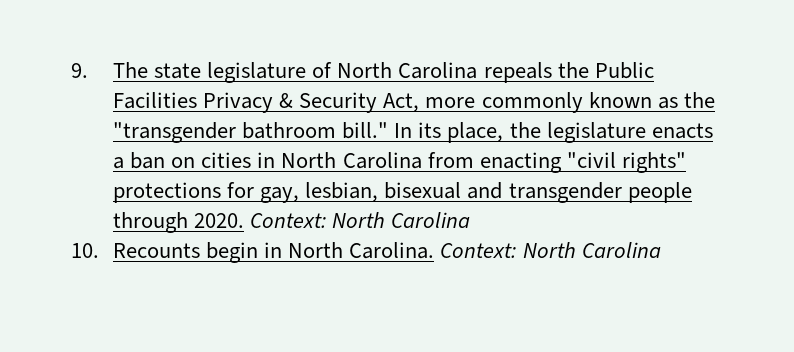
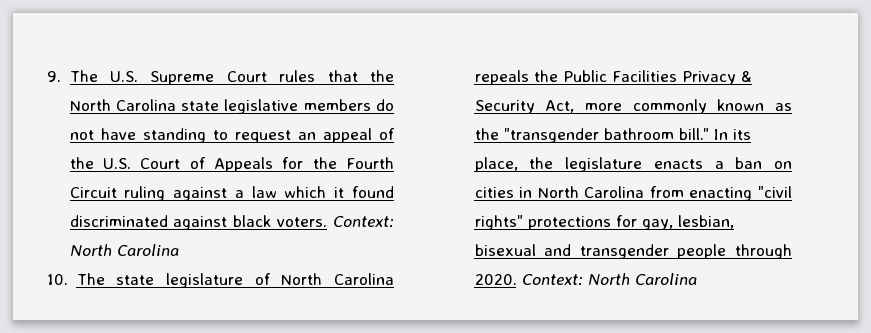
- 9. The state legislature of North Carolina repeals the Public Facilities Privacy & Security Act, more commonly known as the "transgender bathroom bill."
+ 9. The U.S. Supreme Court rules that the North Carolina state legislative members do not have standing to request an appeal of the U.S. Court of Appeals for the Fourth Circuit ruling against a law which it found discriminated against black voters. Context: North Carolina
+ 10. The state legislature of North Carolina repeals the Public Facilities Privacy & Security Act, more commonly known as the "transgender bathroom bill."
- 10. Recounts begin in North Carolina. Context: North Carolina

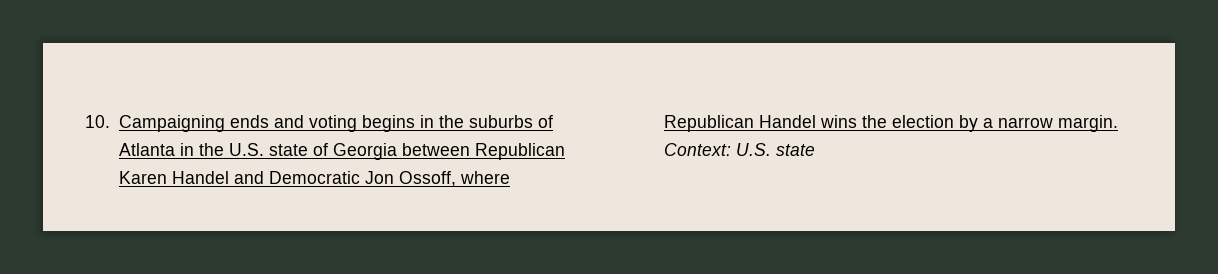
- 9. The U.S. Supreme Court rules that the North Carolina state legislative members do not have standing to request an appeal of the U.S. Court of Appeals for the Fourth Circuit ruling against a law which it found discriminated against black voters. Context: North Carolina
- 10. The state legislature of North Carolina repeals the Public Facilities Privacy & Security Act, more commonly known as the "transgender bathroom bill." In its place, the legislature enacts a ban on cities in North Carolina from enacting "civil rights" protections for gay, lesbian, bisexual and transgender people through 2020. Context: North Carolina
+ 10. Campaigning ends and voting begins in the suburbs of Atlanta in the U.S. state of Georgia between Republican Karen Handel and Democratic Jon Ossoff, where Republican Handel wins the election by a narrow margin. Context: U.S. state

